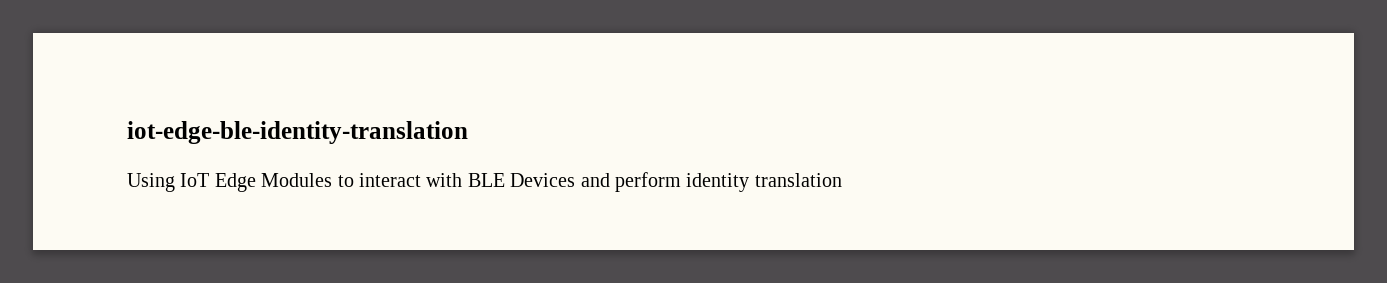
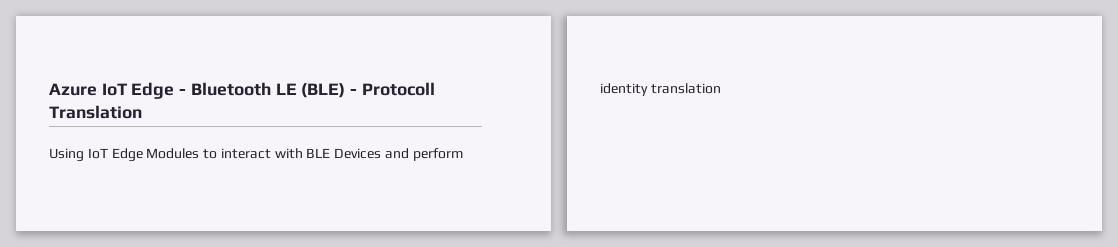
- iot-edge-ble-identity-translation
+ Azure IoT Edge - Bluetooth LE (BLE) - Protocoll Translation

